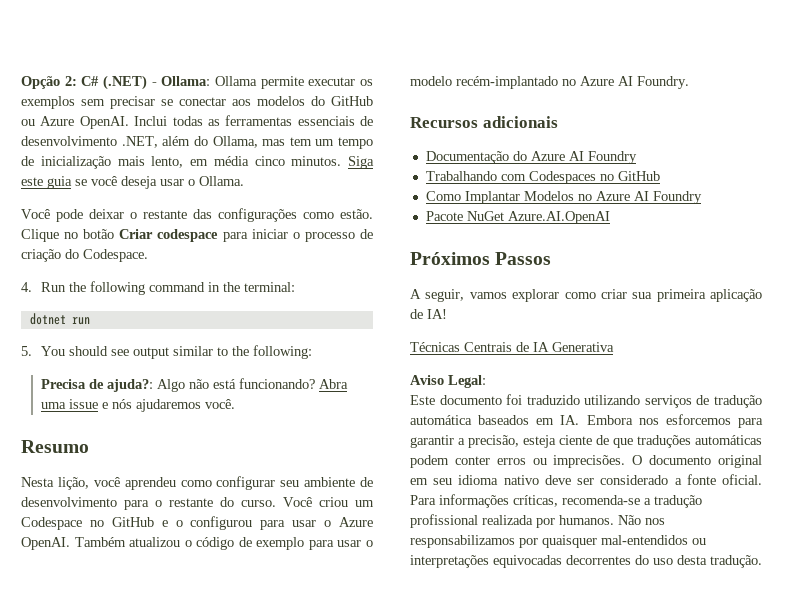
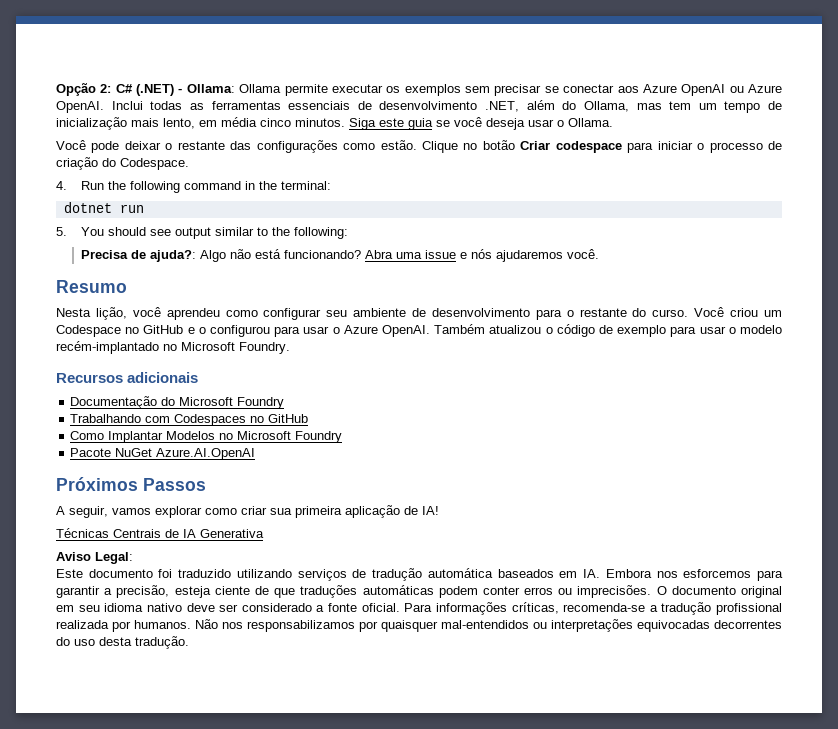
- Opção 2: C# (.NET) - Ollama: Ollama permite executar os exemplos sem precisar se conectar aos modelos do GitHub ou Azure OpenAI.
+ Opção 2: C# (.NET) - Ollama: Ollama permite executar os exemplos sem precisar se conectar aos Azure OpenAI ou Azure OpenAI.
- Também atualizou o código de exemplo para usar o modelo recém-implantado no Azure AI Foundry.
+ Também atualizou o código de exemplo para usar o modelo recém-implantado no Microsoft Foundry.
- Documentação do Azure AI Foundry
+ Documentação do Microsoft Foundry
- Como Implantar Modelos no Azure AI Foundry
+ Como Implantar Modelos no Microsoft Foundry

